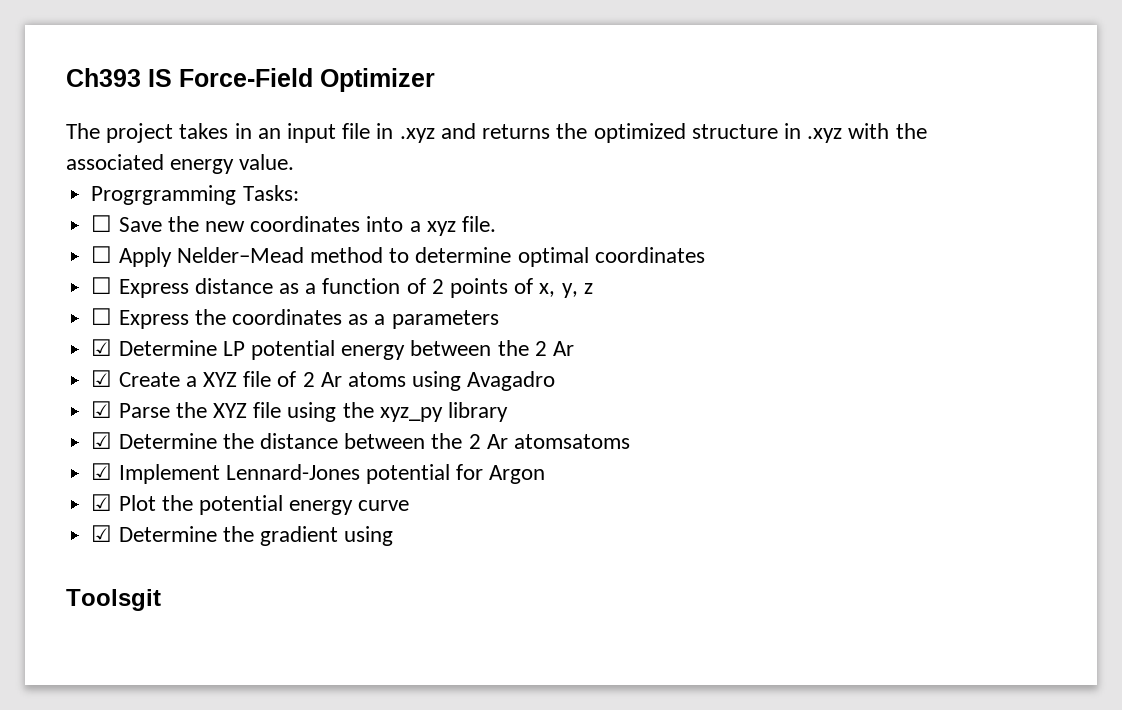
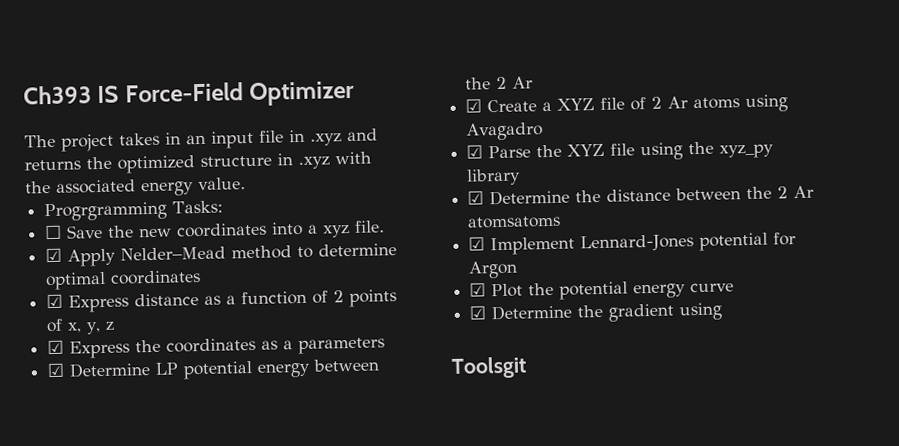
- ☐ Apply Nelder–Mead method to determine optimal coordinates
+ ☑ Apply Nelder–Mead method to determine optimal coordinates
- ☐ Express distance as a function of 2 points of x, y, z
+ ☑ Express distance as a function of 2 points of x, y, z
- ☐ Express the coordinates as a parameters
+ ☑ Express the coordinates as a parameters

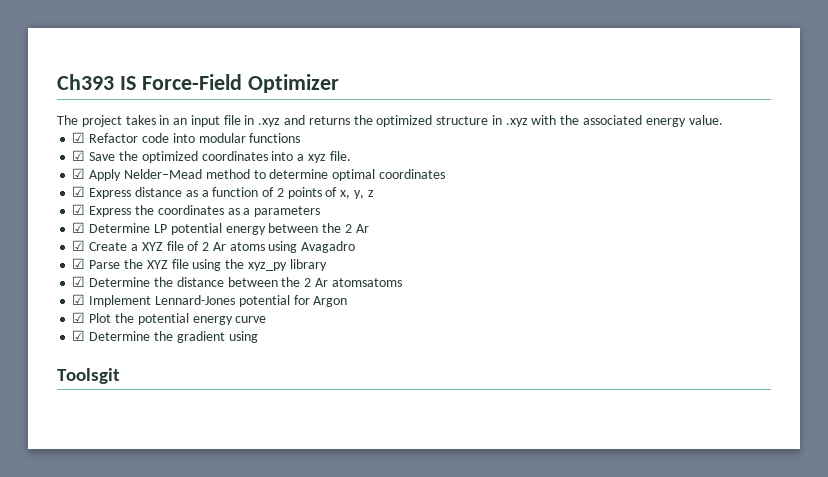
- Progrgramming Tasks:
- ☐ Save the new coordinates into a xyz file.
+ ☑ Refactor code into modular functions
+ ☑ Save the optimized coordinates into a xyz file.

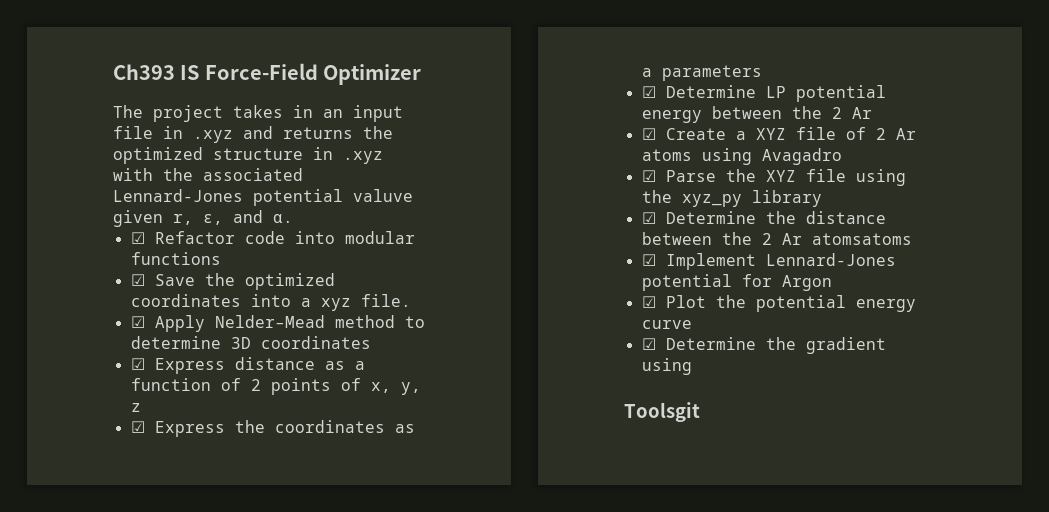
- The project takes in an input file in .xyz and returns the optimized structure in .xyz with the associated energy value.
+ The project takes in an input file in .xyz and returns the optimized structure in .xyz with the associated Lennard-Jones potential valuve given r, ε, and α.
- ☑ Apply Nelder–Mead method to determine optimal coordinates
+ ☑ Apply Nelder–Mead method to determine 3D coordinates

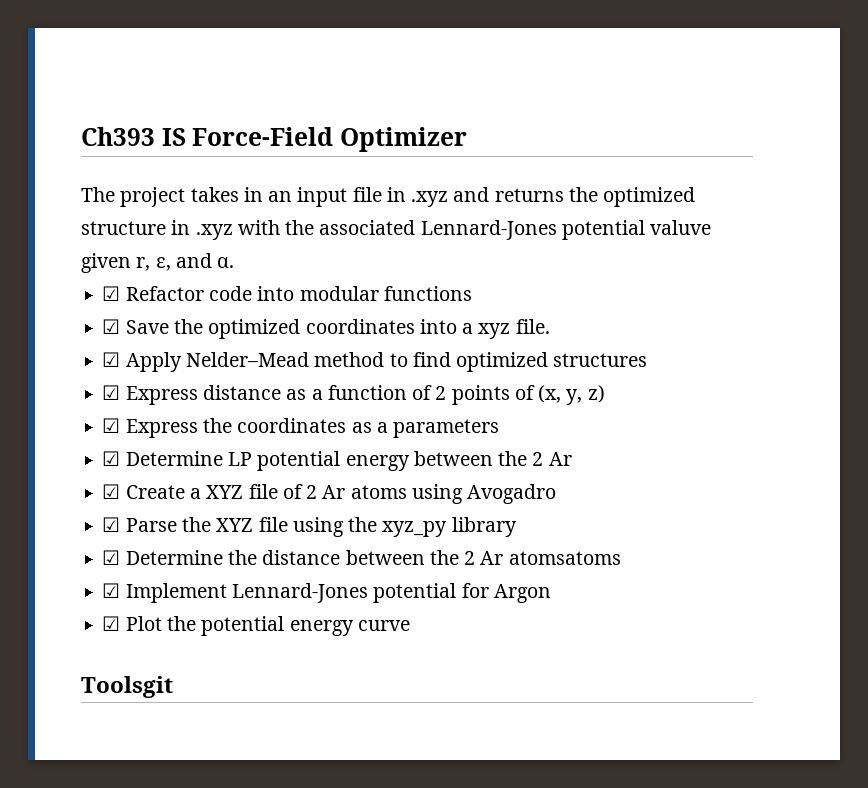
- ☑ Apply Nelder–Mead method to determine 3D coordinates
+ ☑ Apply Nelder–Mead method to find optimized structures
- ☑ Express distance as a function of 2 points of x, y, z
+ ☑ Express distance as a function of 2 points of (x, y, z)
- ☑ Create a XYZ file of 2 Ar atoms using Avagadro
+ ☑ Create a XYZ file of 2 Ar atoms using Avogadro
- ☑ Determine the gradient using

